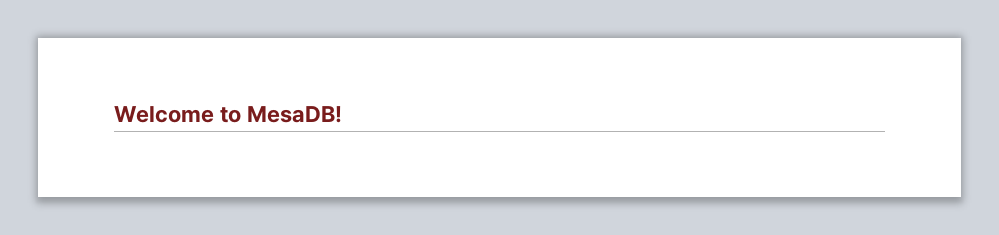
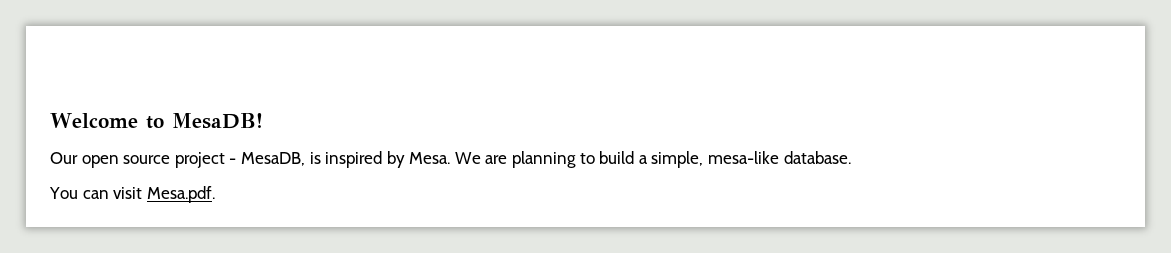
+ Our open source project - MesaDB, is inspired by Mesa. We are planning to build a simple, mesa-like database.
+ You can visit Mesa.pdf.

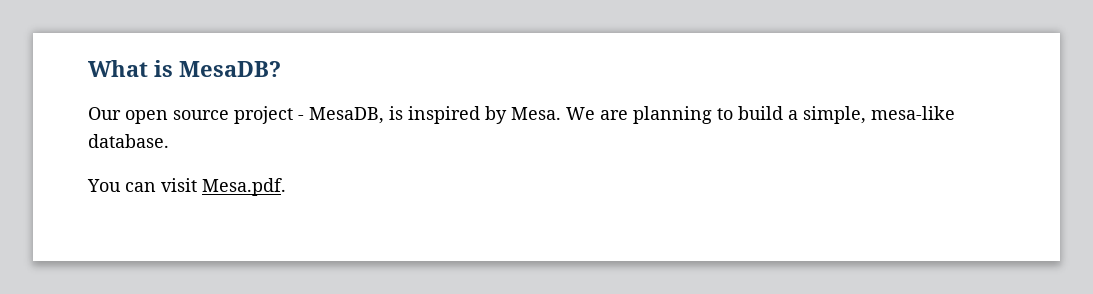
- Welcome to MesaDB!
+ What is MesaDB?

